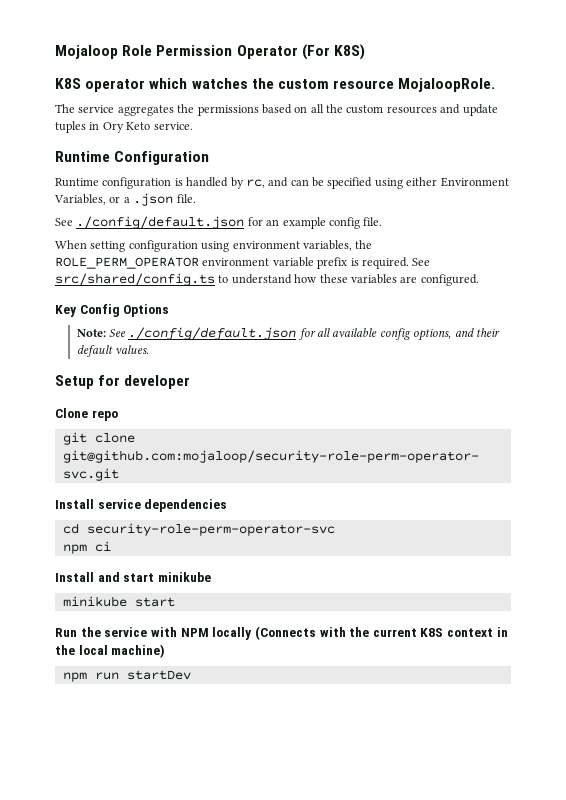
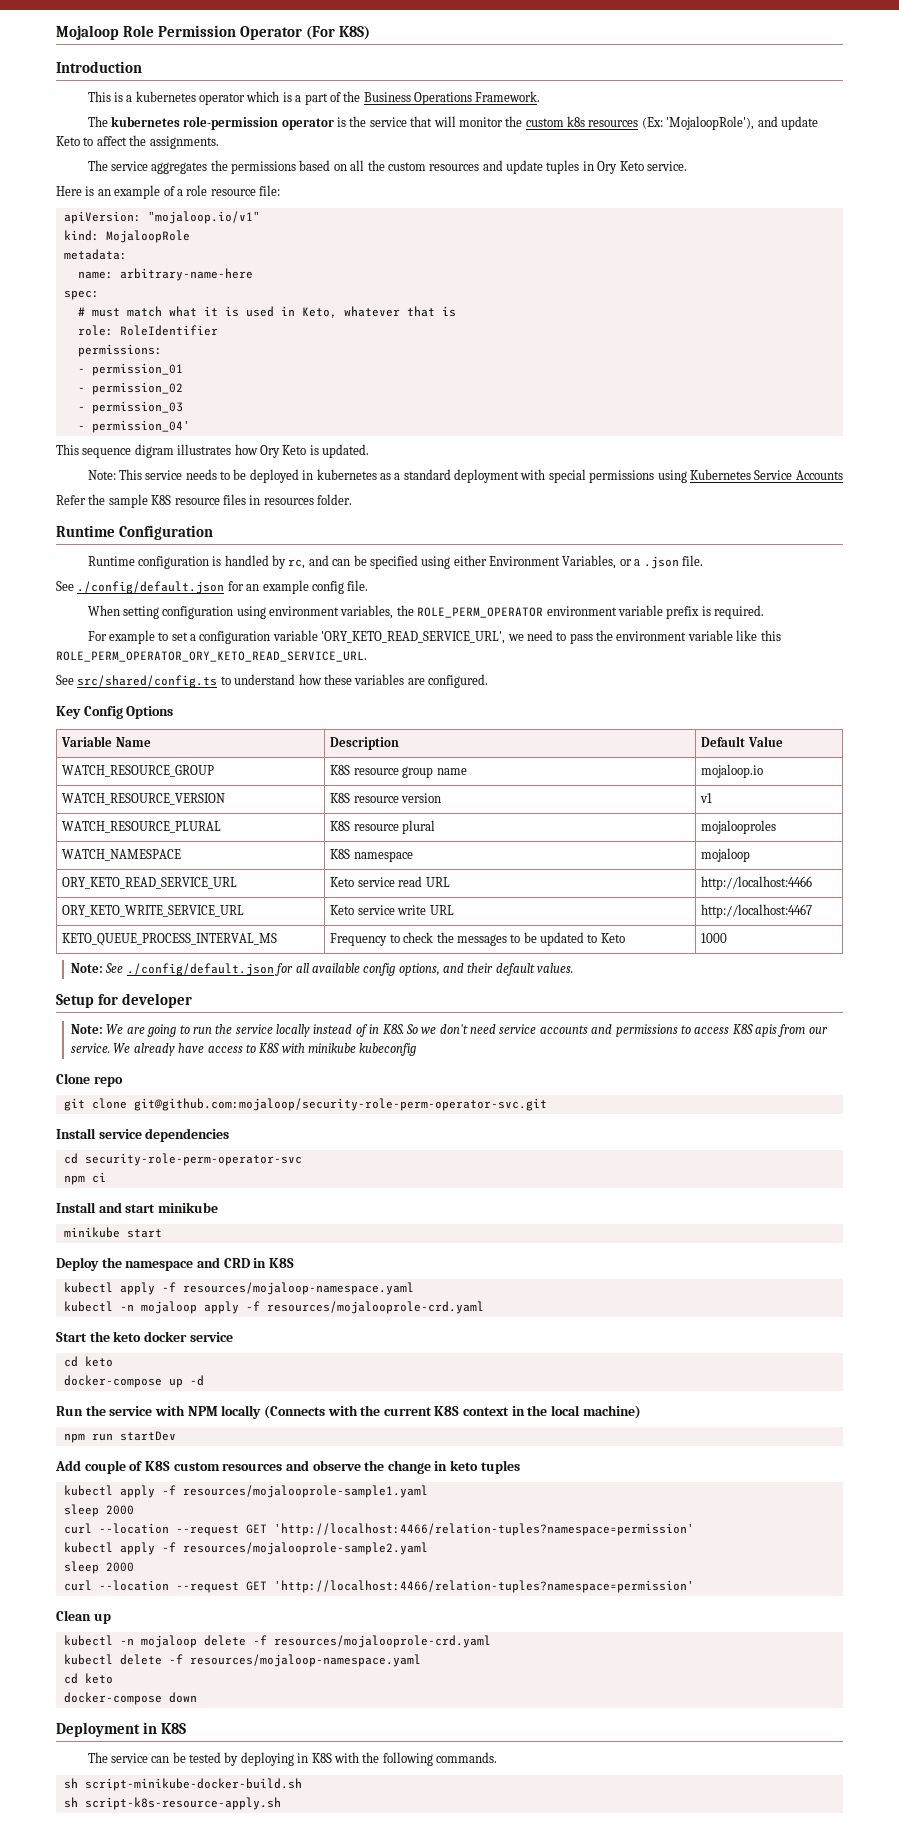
- K8S operator which watches the custom resource MojaloopRole.
+ Introduction
+ This is a kubernetes operator which is a part of the Business Operations Framework.
+ The kubernetes role-permission operator is the service that will monitor the custom k8s resources (Ex: 'MojaloopRole'), and update Keto to affect the assignments.
+ Here is an example of a role resource file:
+ apiVersion: "mojaloop.io/v1"
+ kind: MojaloopRole
+ metadata:
+ name: arbitrary-name-here
+ spec:
+ # must match what it is used in Keto, whatever that is
+ role: RoleIdentifier
+ permissions:
+ - permission_01
+ - permission_02
+ - permission_03
+ - permission_04'
+ This sequence digram illustrates how Ory Keto is updated.
+ Note: This service needs to be deployed in kubernetes as a standard deployment with special permissions using Kubernetes Service Accounts
+ Refer the sample K8S resource files in resources folder.
- When setting configuration using environment variables, the ROLE_PERM_OPERATOR environment variable prefix is required. See src/shared/config.ts to understand how these variables are configured.
+ When setting configuration using environment variables, the ROLE_PERM_OPERATOR environment variable prefix is required.
+ For example to set a configuration variable 'ORY_KETO_READ_SERVICE_URL', we need to pass the environment variable like this ROLE_PERM_OPERATOR_ORY_KETO_READ_SERVICE_URL.
+ See src/shared/config.ts to understand how these variables are configured.
+ Variable Name | Description | Default Value
+ WATCH_RESOURCE_GROUP | K8S resource group name | mojaloop.io
+ WATCH_RESOURCE_VERSION | K8S resource version | v1
+ WATCH_RESOURCE_PLURAL | K8S resource plural | mojalooproles
+ WATCH_NAMESPACE | K8S namespace | mojaloop
+ ORY_KETO_READ_SERVICE_URL | Keto service read URL | http://localhost:4466
+ ORY_KETO_WRITE_SERVICE_URL | Keto service write URL | http://localhost:4467
+ KETO_QUEUE_PROCESS_INTERVAL_MS | Frequency to check the messages to be updated to Keto | 1000
+ Note: We are going to run the service locally instead of in K8S. So we don't need service accounts and permissions to access K8S apis from our service. We already have access to K8S with minikube kubeconfig
+ Deploy the namespace and CRD in K8S
+ kubectl apply -f resources/mojaloop-namespace.yaml
+ kubectl -n mojaloop apply -f resources/mojalooprole-crd.yaml
+ Start the keto docker service
+ cd keto
+ docker-compose up -d
+ Add couple of K8S custom resources and observe the change in keto tuples
+ kubectl apply -f resources/mojalooprole-sample1.yaml
+ sleep 2000
+ curl --location --request GET 'http://localhost:4466/relation-tuples?namespace=permission'
+ kubectl apply -f resources/mojalooprole-sample2.yaml
+ sleep 2000
+ curl --location --request GET 'http://localhost:4466/relation-tuples?namespace=permission'
+ Clean up
+ kubectl -n mojaloop delete -f resources/mojalooprole-crd.yaml
+ kubectl delete -f resources/mojaloop-namespace.yaml
+ cd keto
+ docker-compose down
+ Deployment in K8S
+ The service can be tested by deploying in K8S with the following commands.
+ sh script-minikube-docker-build.sh
+ sh script-k8s-resource-apply.sh

